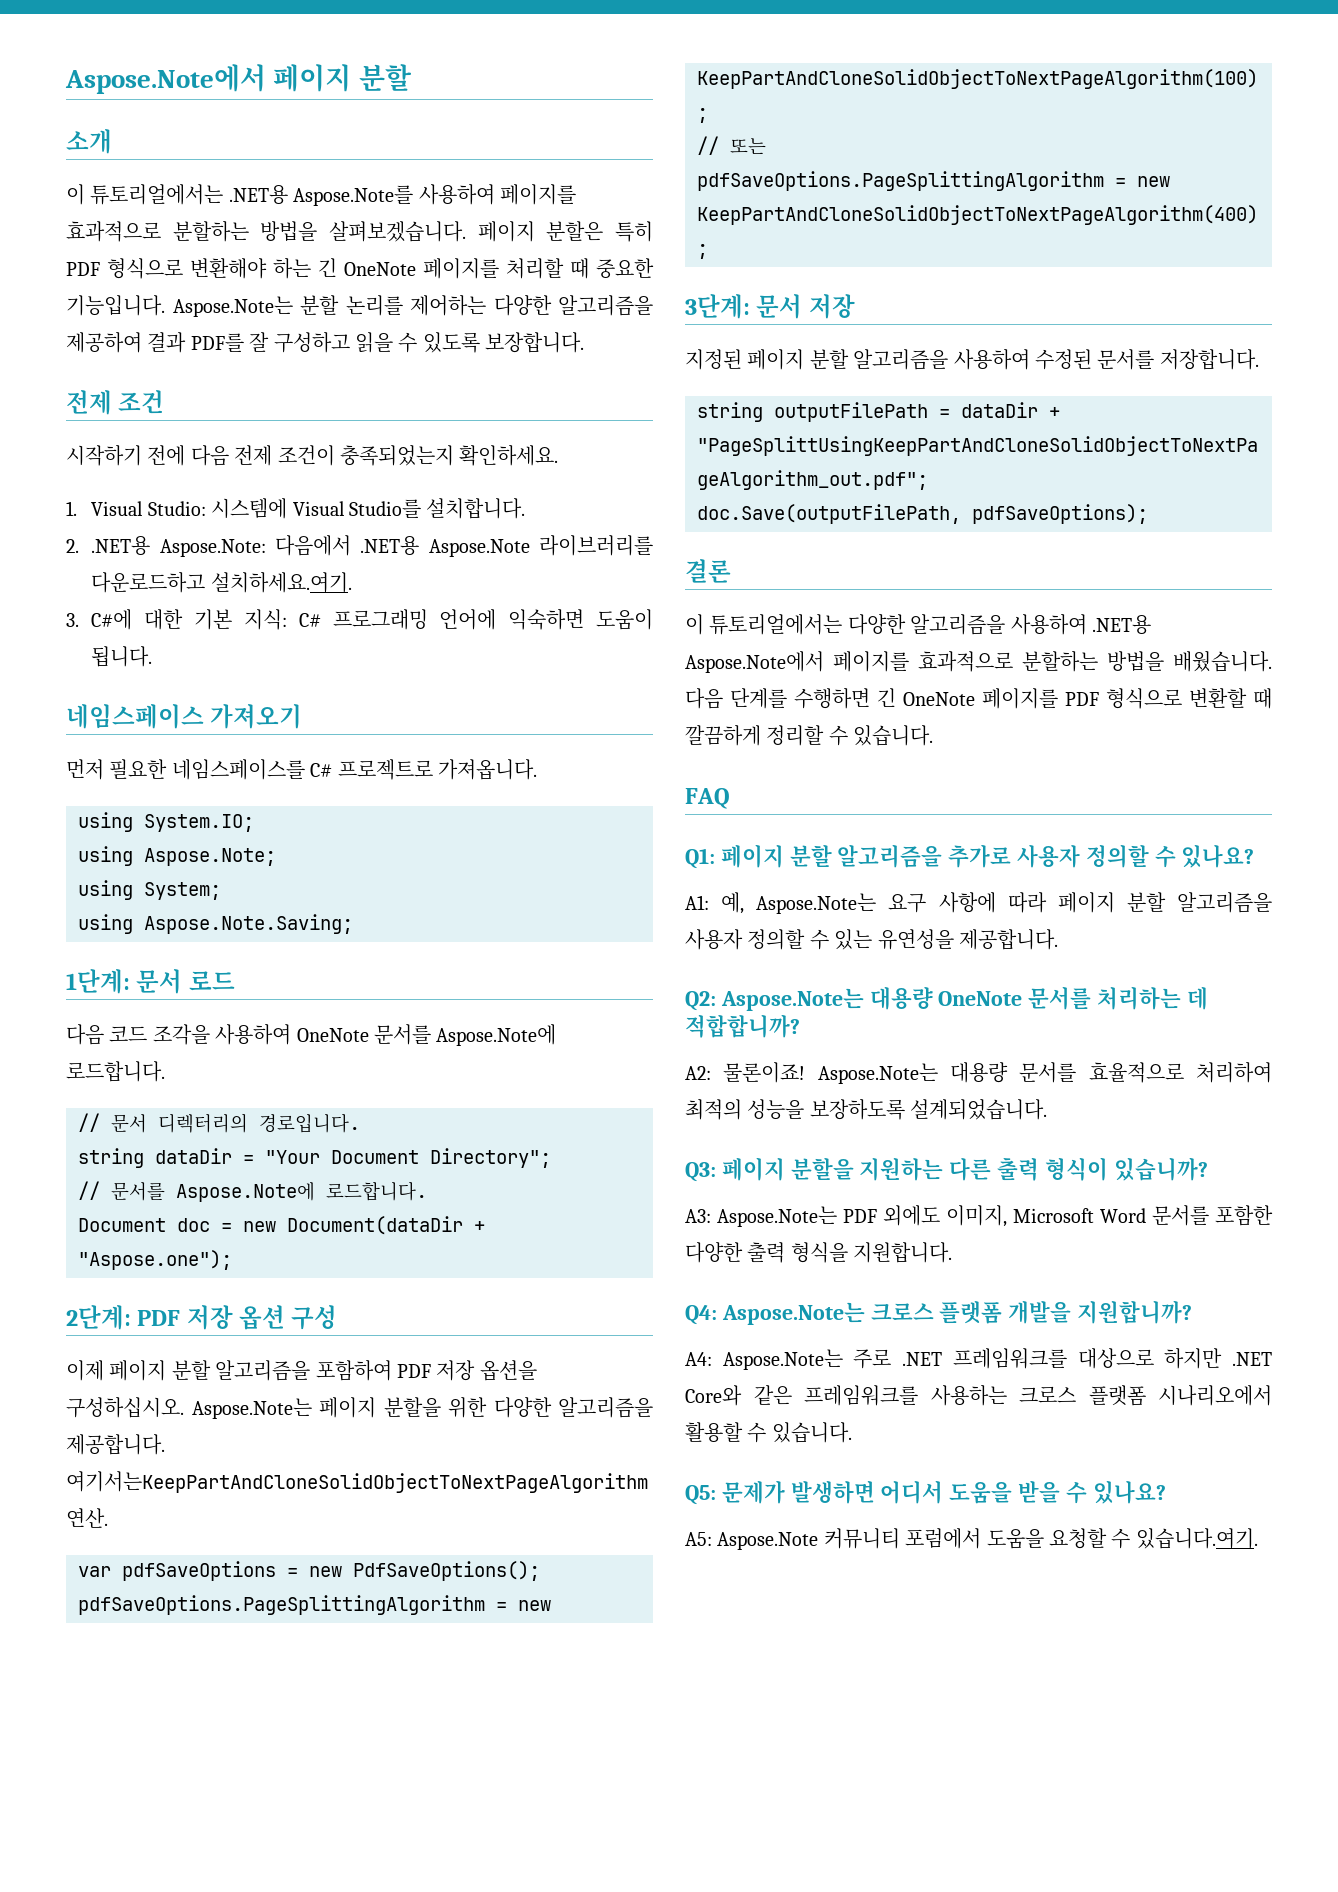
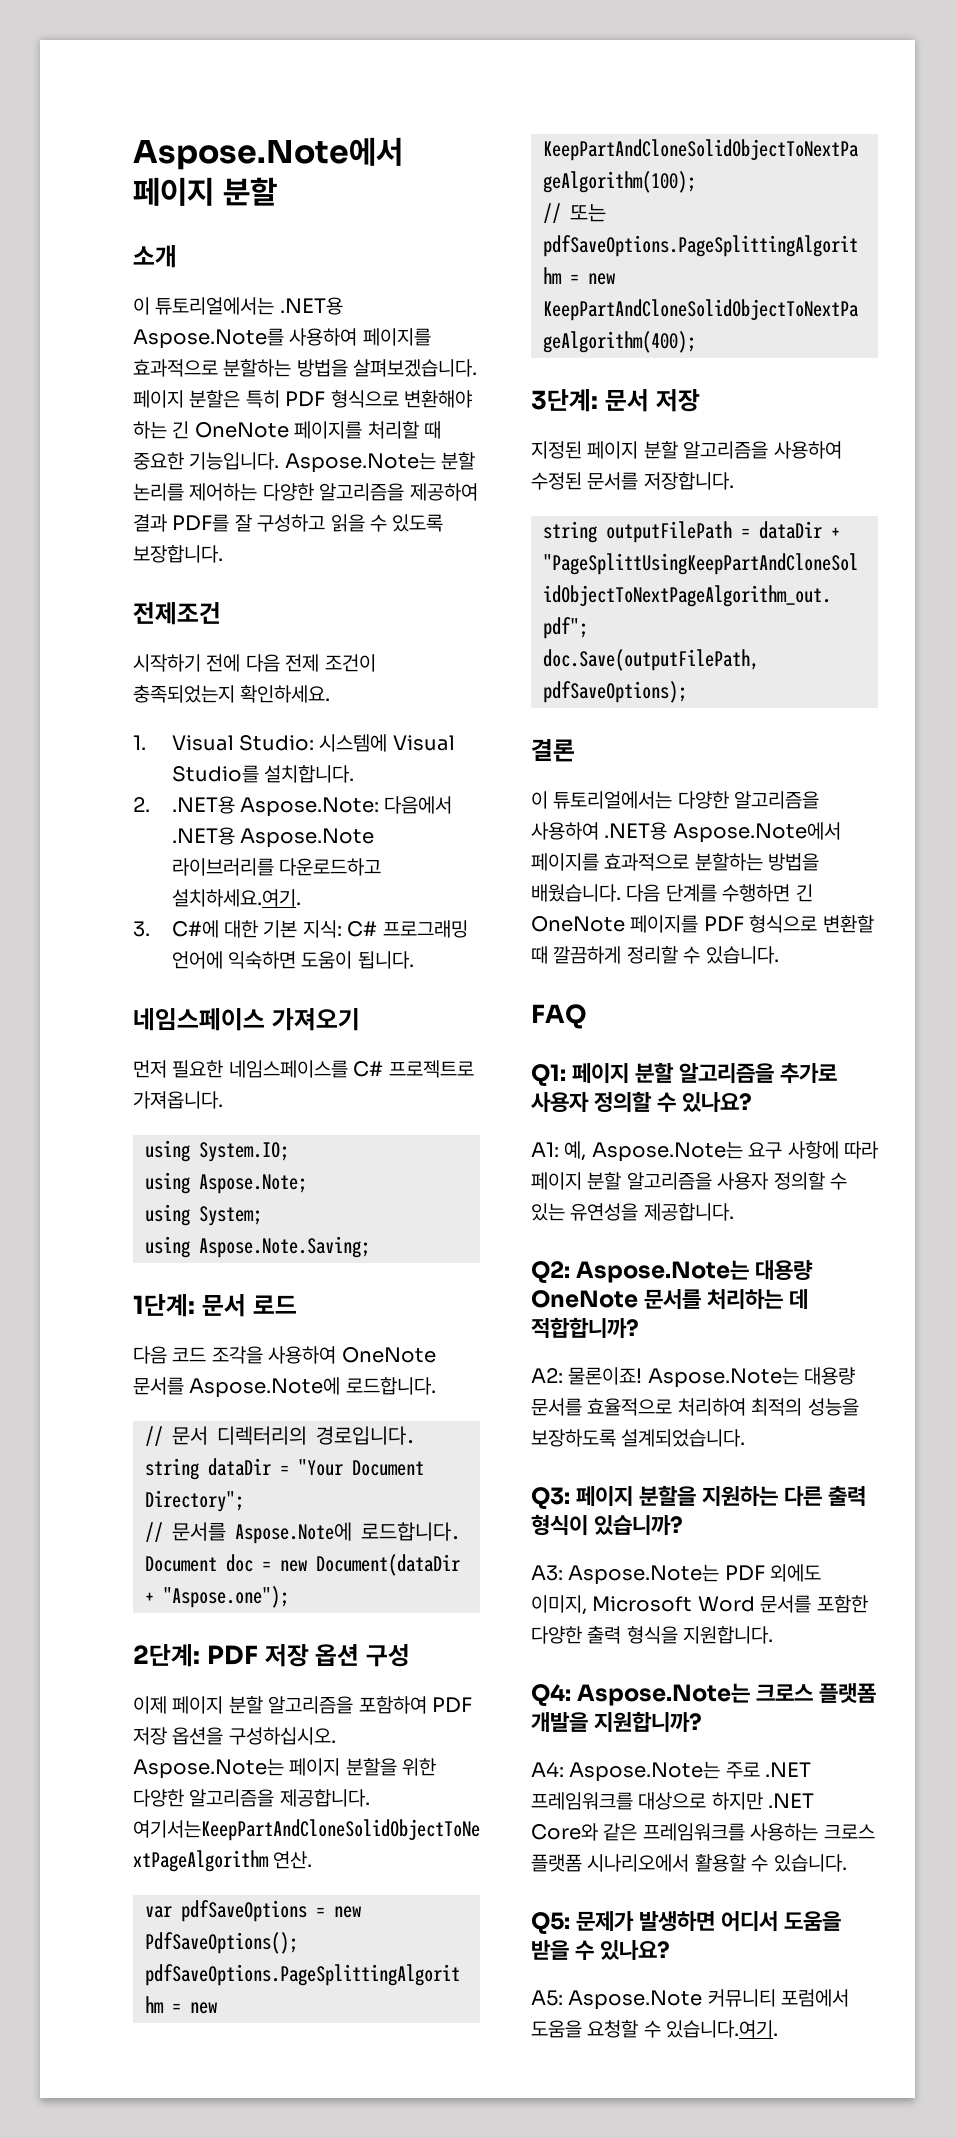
- 전제 조건
+ 전제조건

